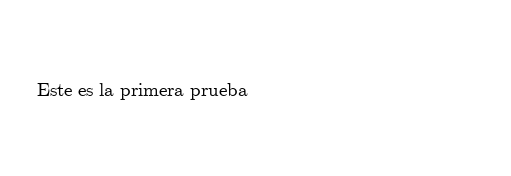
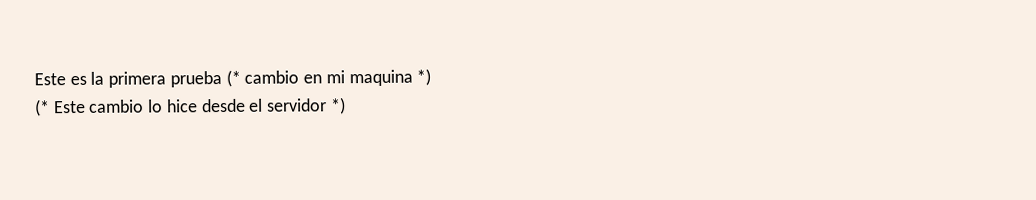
- Este es la primera prueba
+ Este es la primera prueba (* cambio en mi maquina *)
+ (* Este cambio lo hice desde el servidor *)

